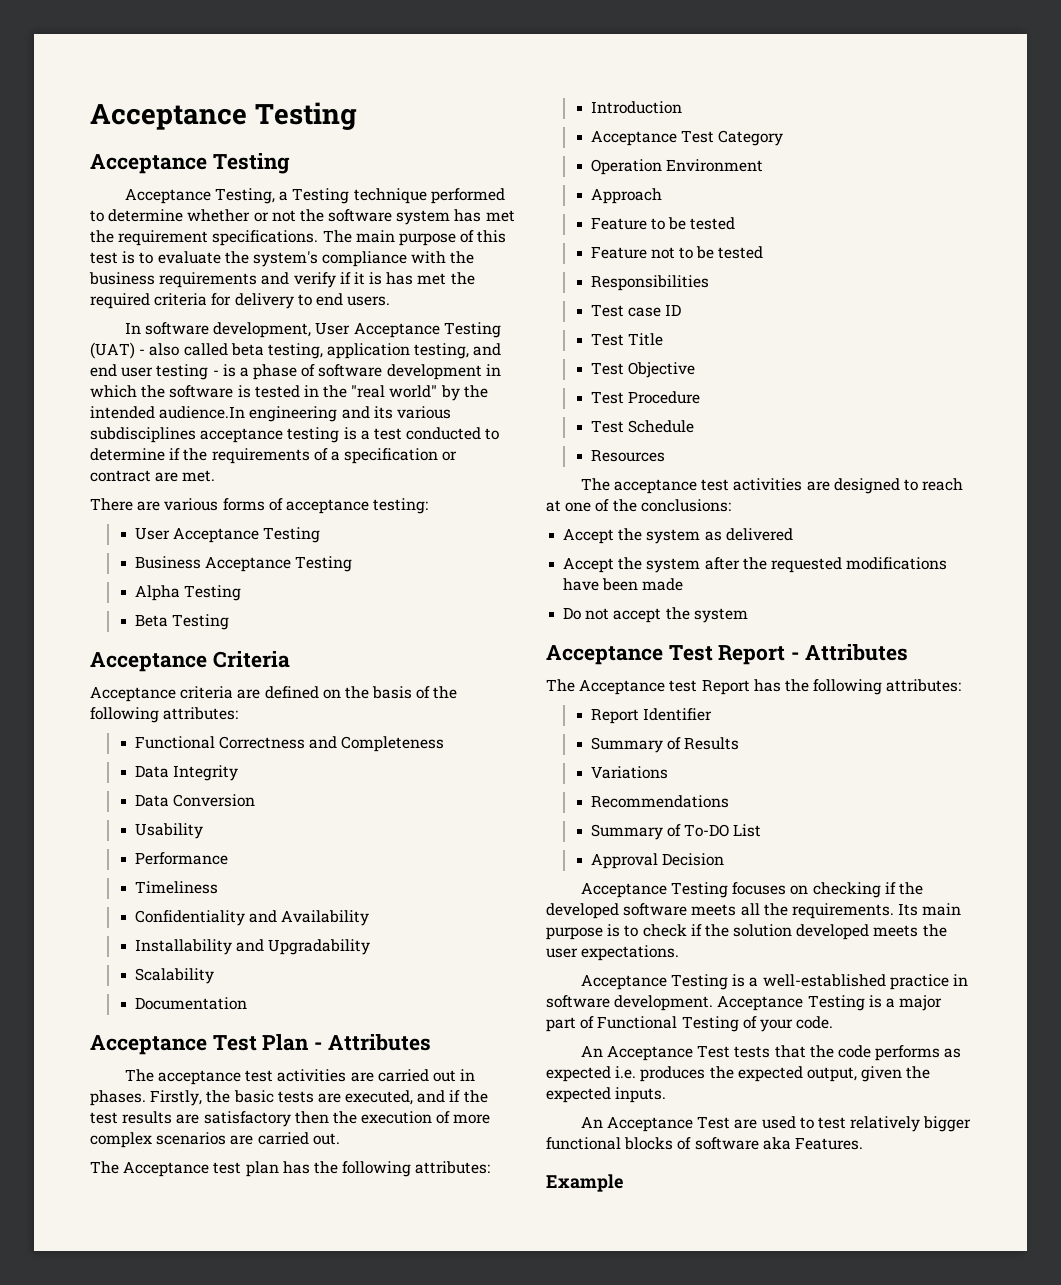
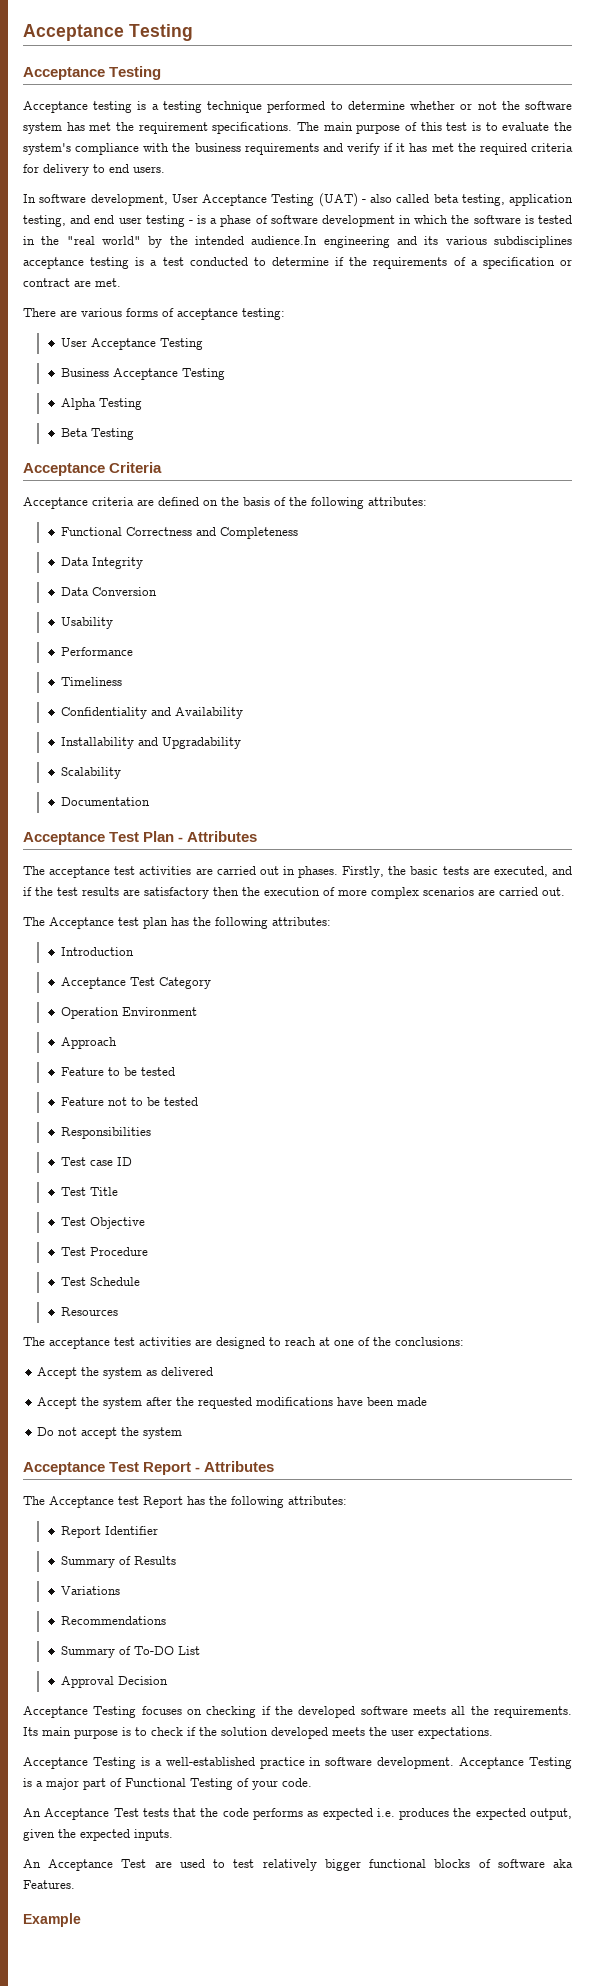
- Acceptance Testing, a Testing technique performed to determine whether or not the software system has met the requirement specifications.
+ Acceptance testing is a testing technique performed to determine whether or not the software system has met the requirement specifications.
- The main purpose of this test is to evaluate the system's compliance with the business requirements and verify if it is has met the required criteria for delivery to end users.
+ The main purpose of this test is to evaluate the system's compliance with the business requirements and verify if it has met the required criteria for delivery to end users.

